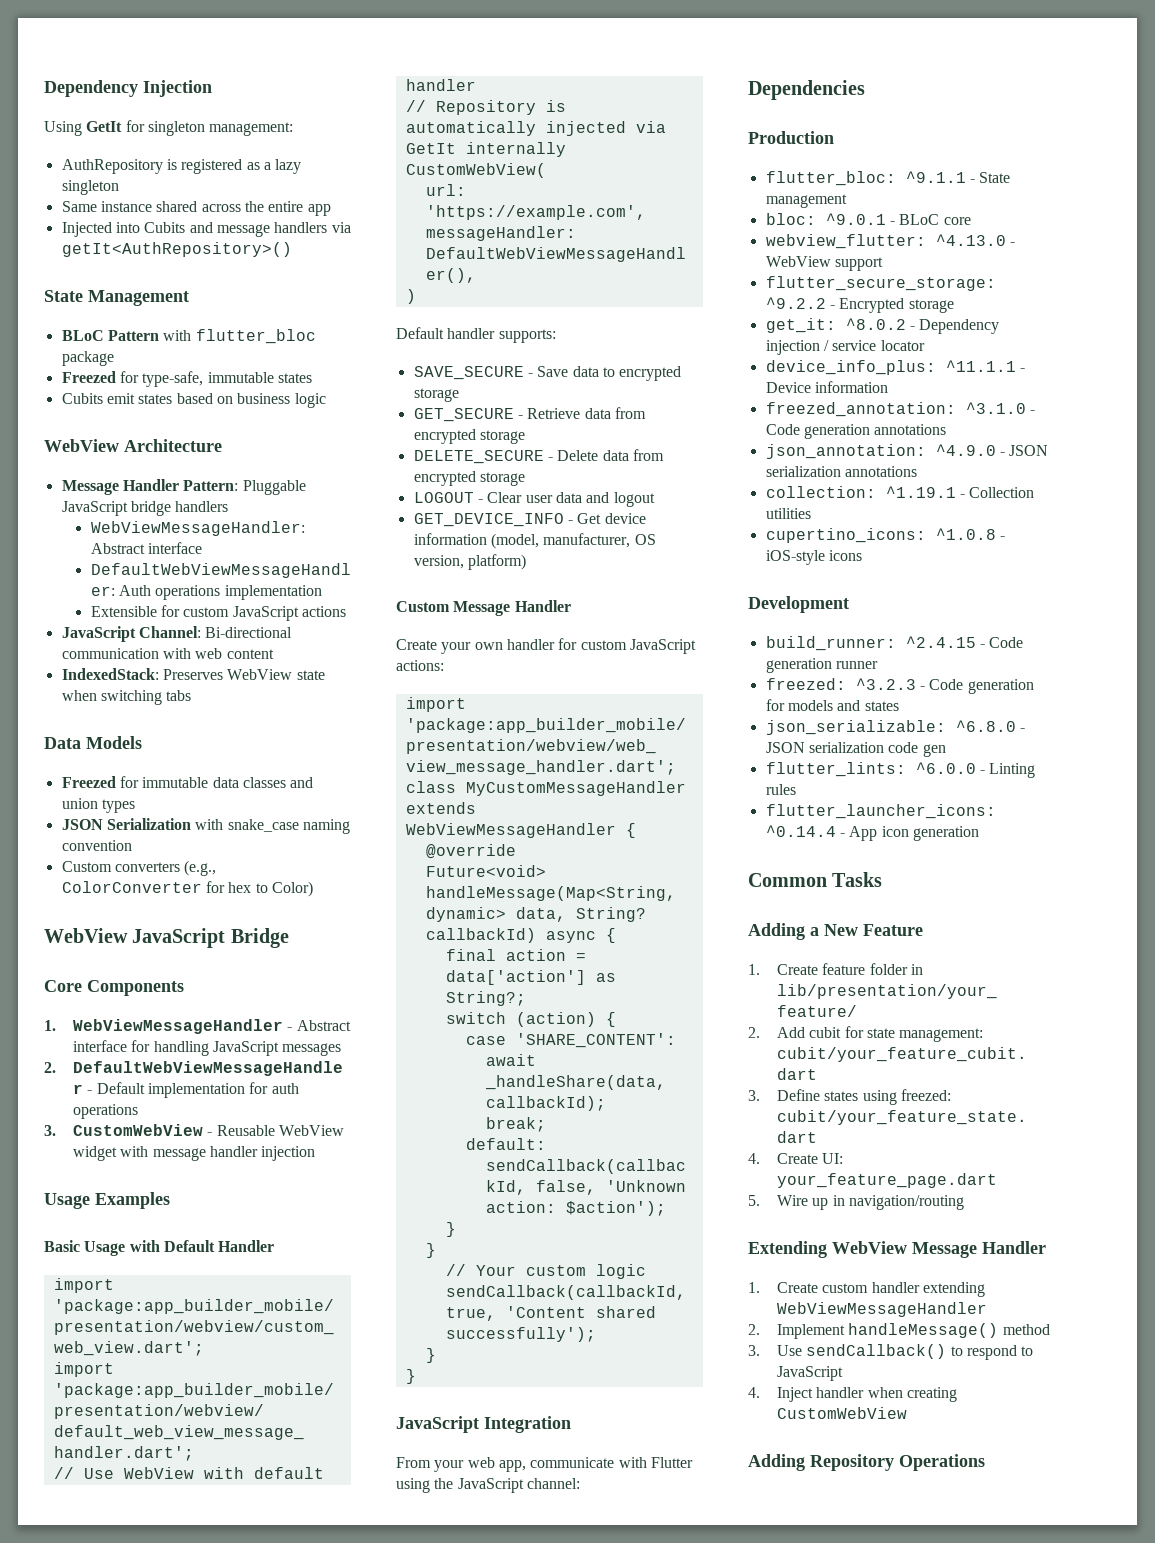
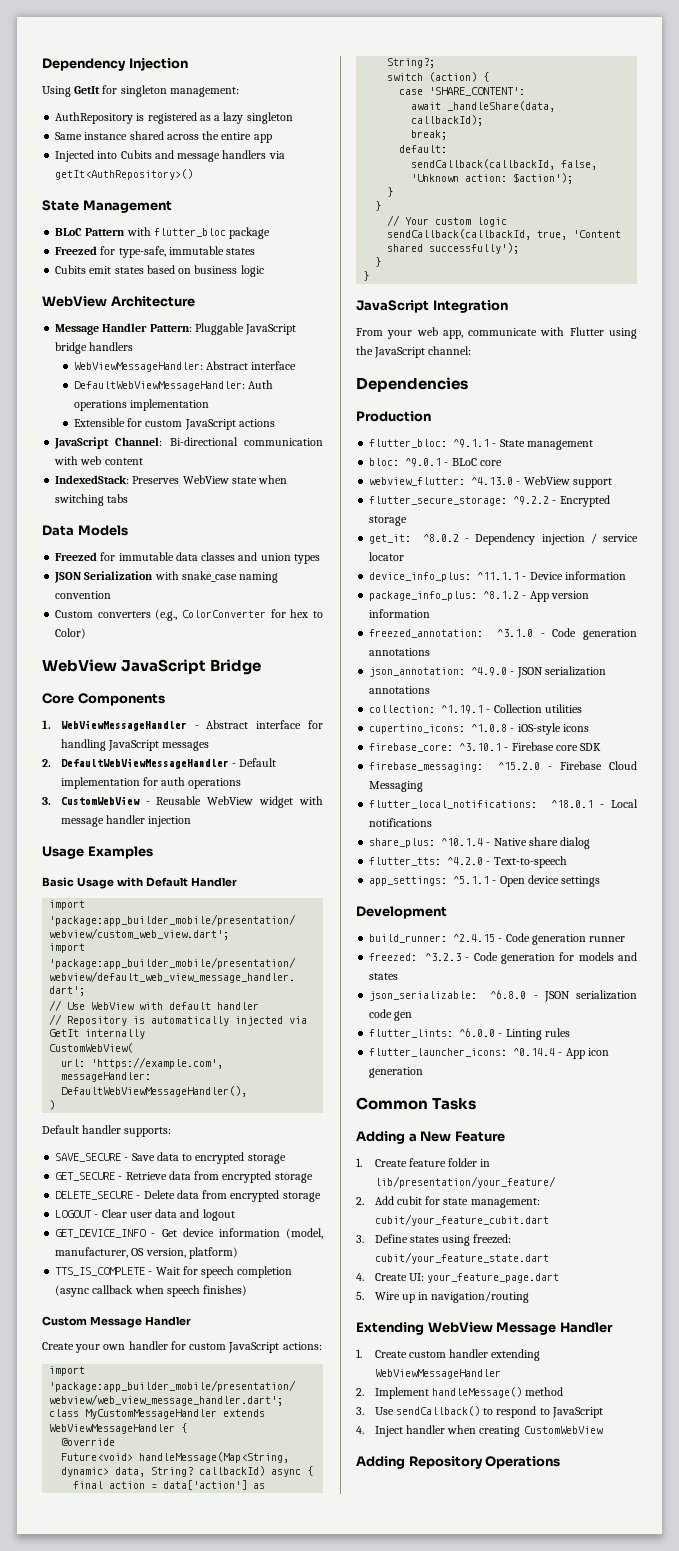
+ TTS_IS_COMPLETE - Wait for speech completion (async callback when speech finishes)
+ package_info_plus: ^8.1.2 - App version information
+ firebase_core: ^3.10.1 - Firebase core SDK
+ firebase_messaging: ^15.2.0 - Firebase Cloud Messaging
+ flutter_local_notifications: ^18.0.1 - Local notifications
+ share_plus: ^10.1.4 - Native share dialog
+ flutter_tts: ^4.2.0 - Text-to-speech
+ app_settings: ^5.1.1 - Open device settings

